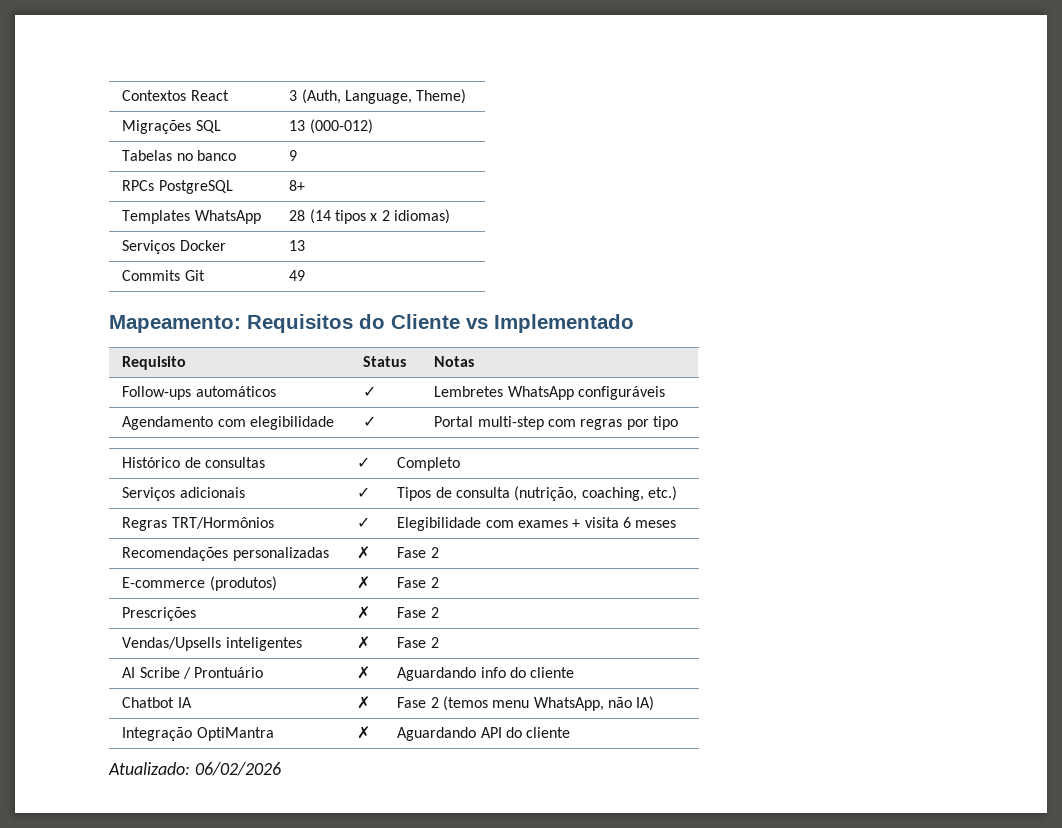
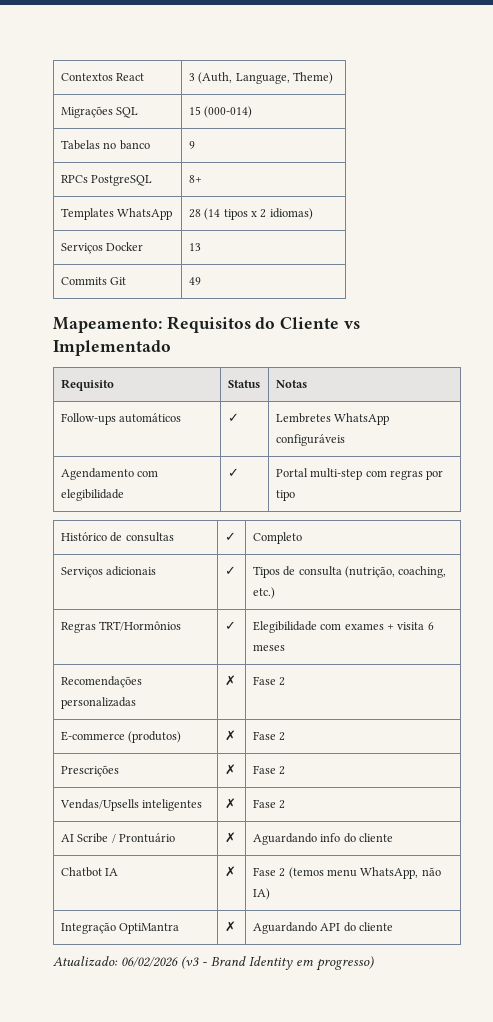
- Migrações SQL | 13 (000-012)
+ Migrações SQL | 15 (000-014)
- Atualizado: 06/02/2026
+ Atualizado: 06/02/2026 (v3 - Brand Identity em progresso)

